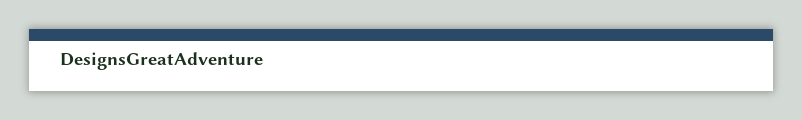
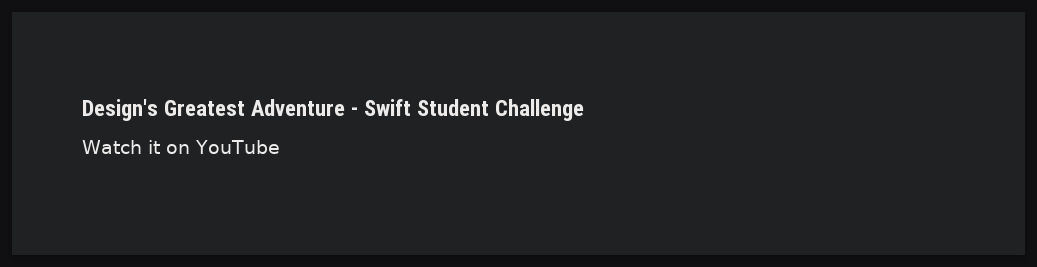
- DesignsGreatAdventure
+ Design's Greatest Adventure - Swift Student Challenge
+ Watch it on YouTube

